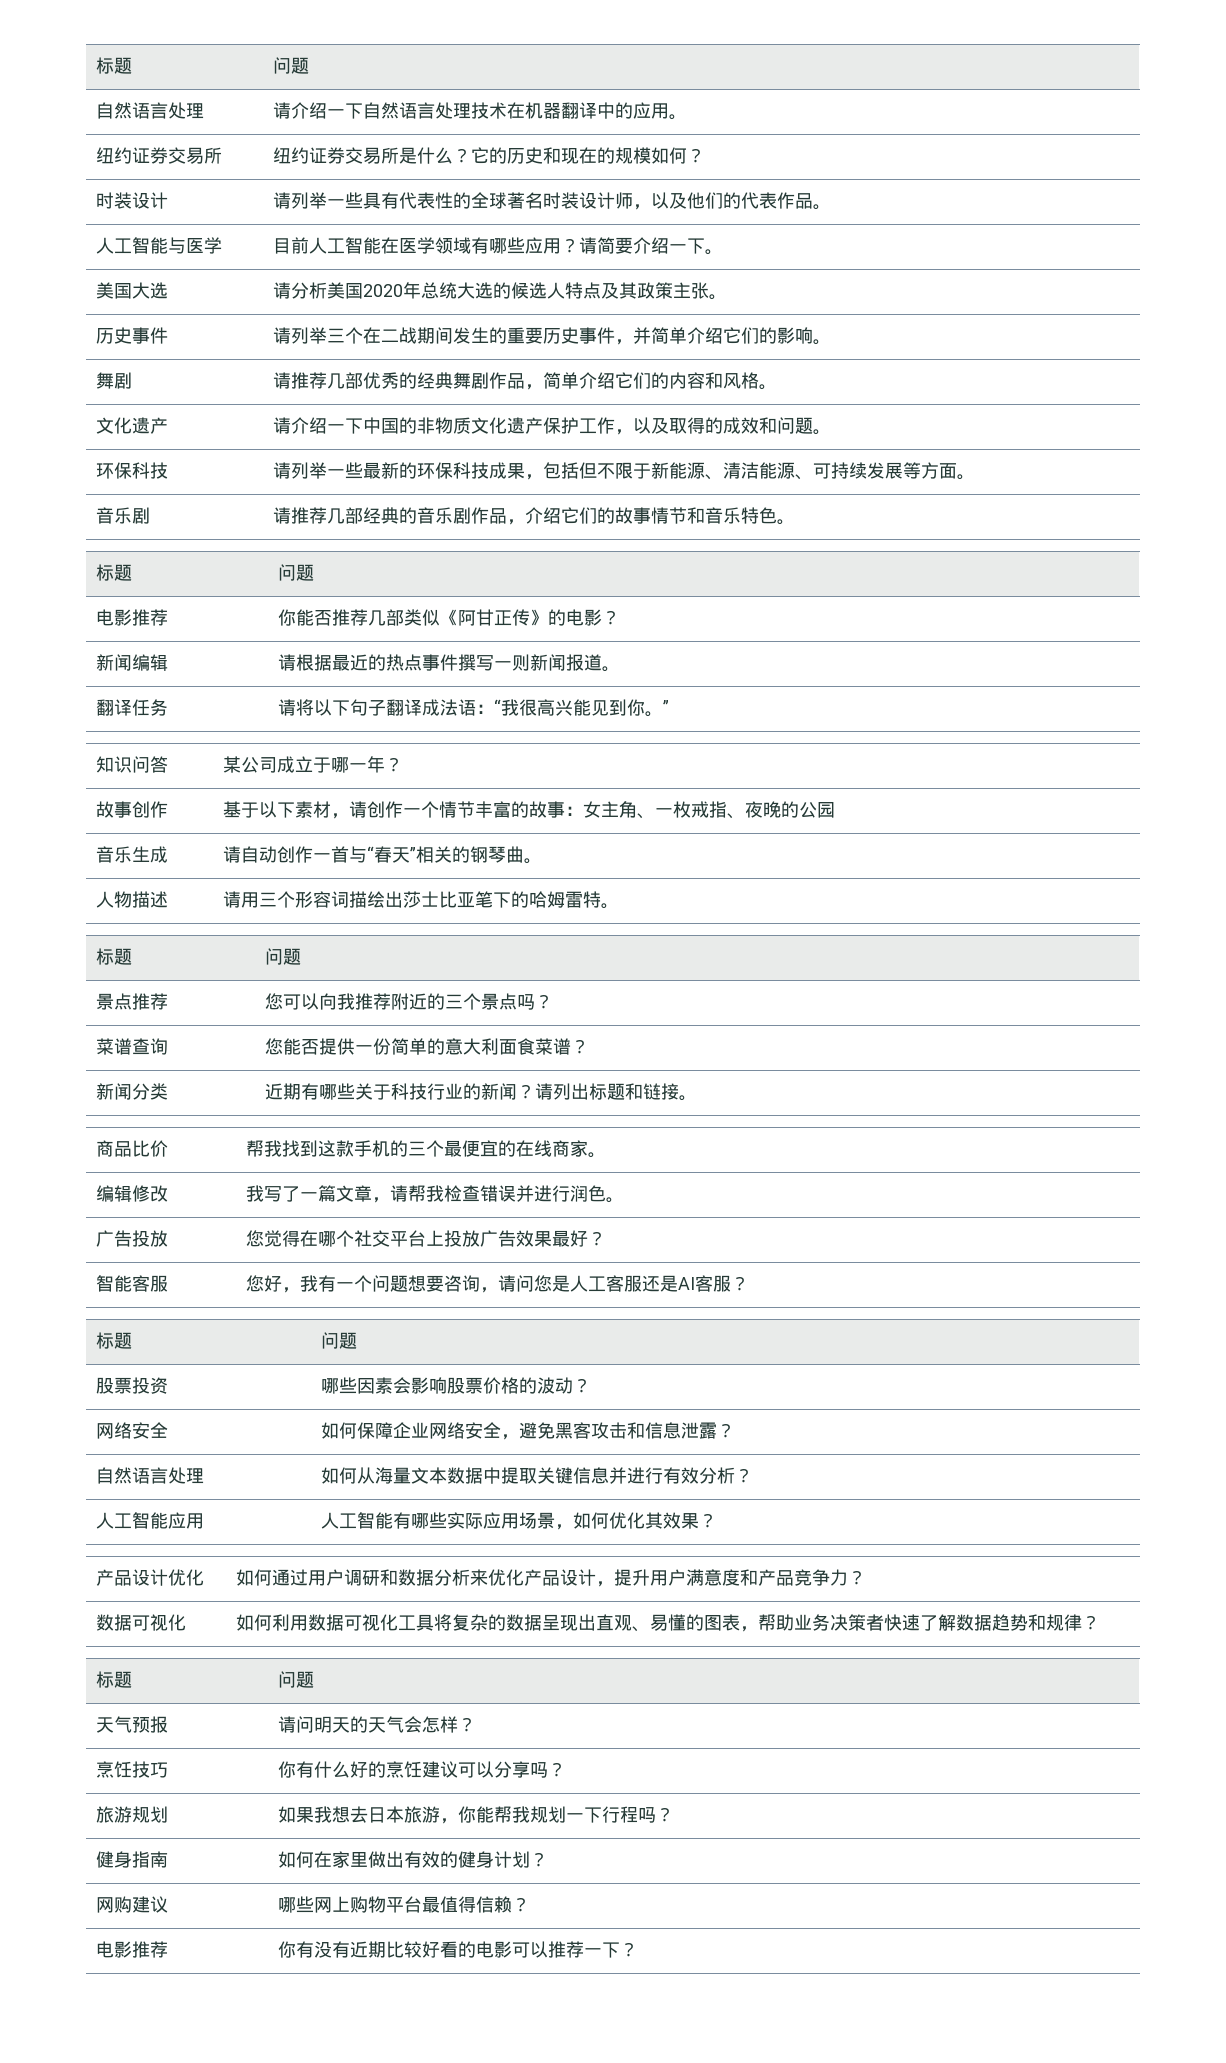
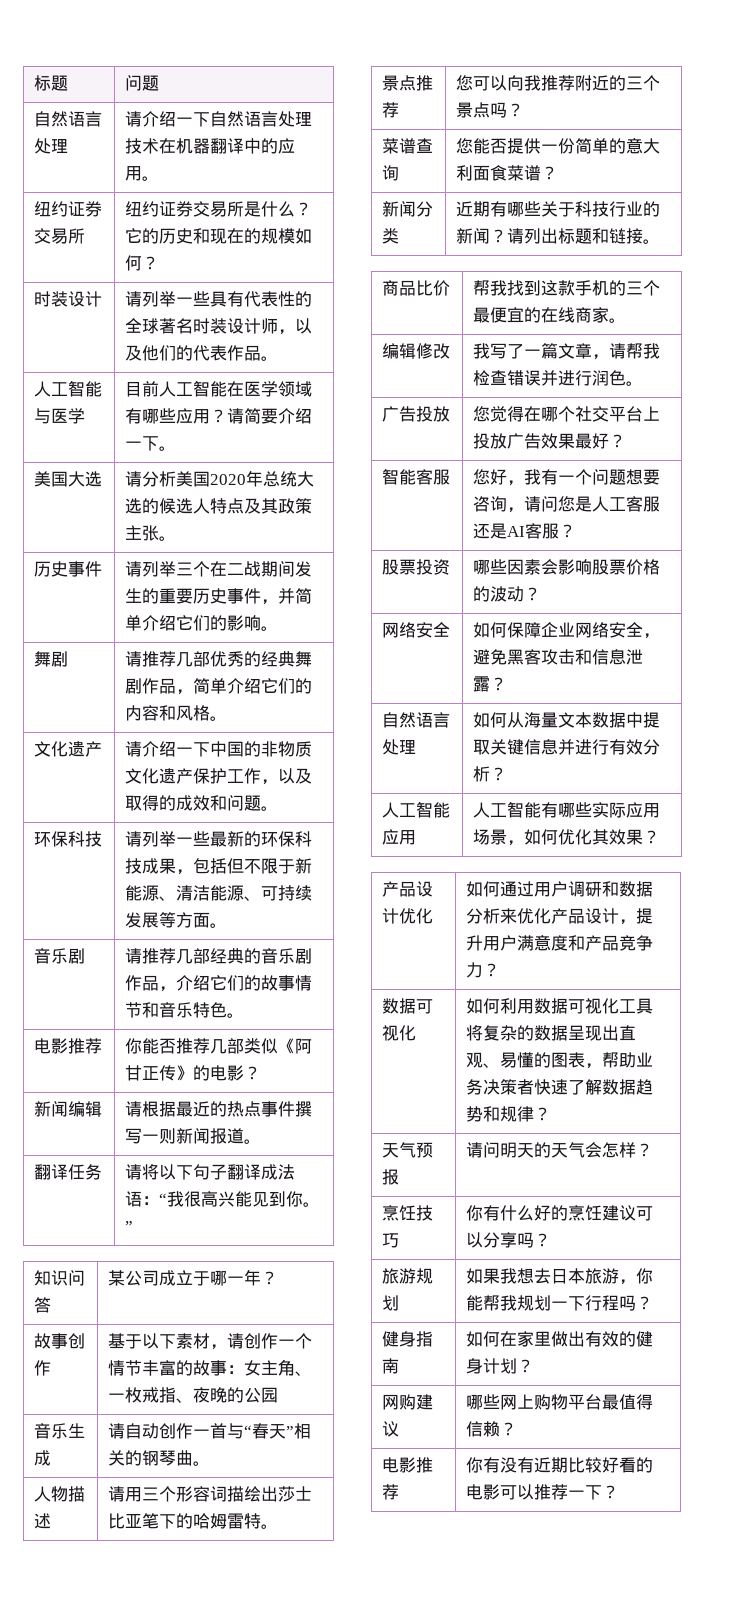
  音乐剧 | 请推荐几部经典的音乐剧作品，介绍它们的故事情节和音乐特色。
- 标题 | 问题
  人物描述 | 请用三个形容词描绘出莎士比亚笔下的哈姆雷特。
- 标题 | 问题
  智能客服 | 您好，我有一个问题想要咨询，请问您是人工客服还是AI客服？
- 标题 | 问题
  数据可视化 | 如何利用数据可视化工具将复杂的数据呈现出直观、易懂的图表，帮助业务决策者快速了解数据趋势和规律？
- 标题 | 问题

